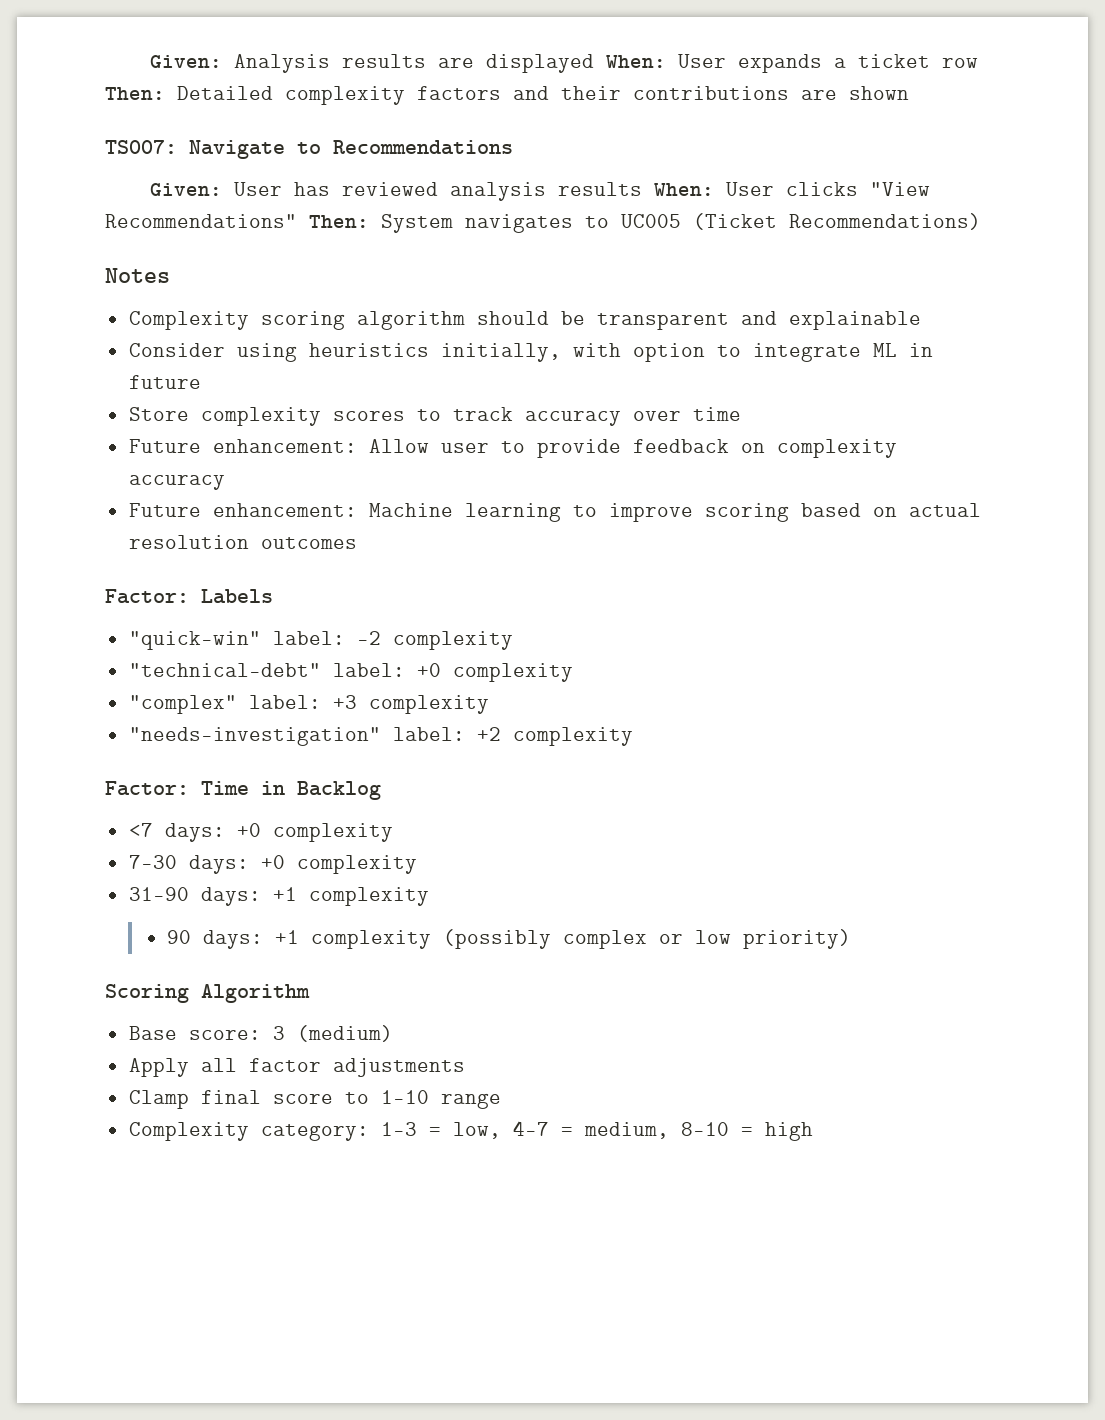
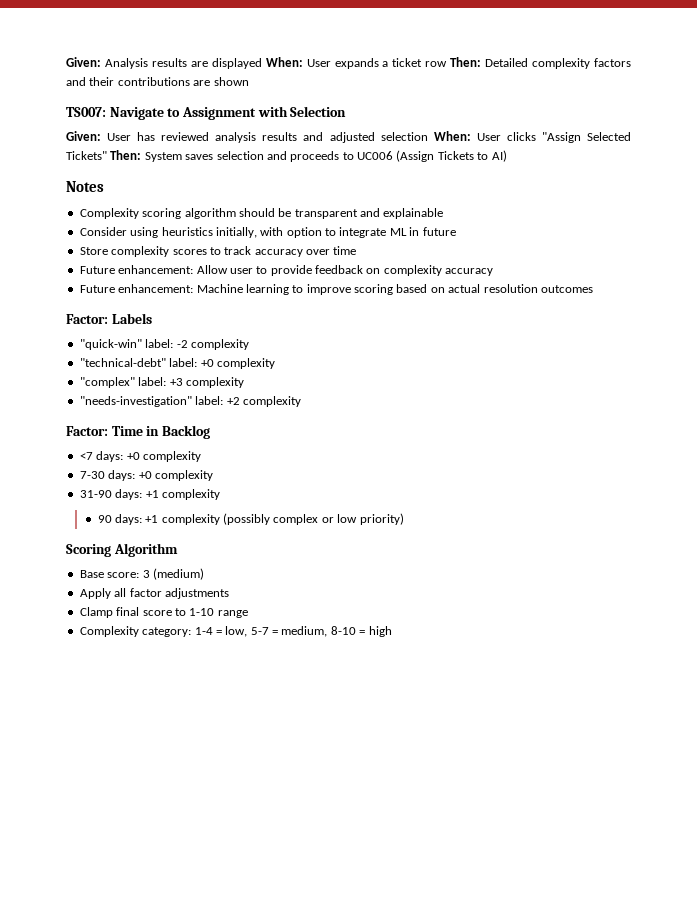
- TS007: Navigate to Recommendations
+ TS007: Navigate to Assignment with Selection
- Given: User has reviewed analysis results When: User clicks "View Recommendations" Then: System navigates to UC005 (Ticket Recommendations)
+ Given: User has reviewed analysis results and adjusted selection When: User clicks "Assign Selected Tickets" Then: System saves selection and proceeds to UC006 (Assign Tickets to AI)
- Complexity category: 1-3 = low, 4-7 = medium, 8-10 = high
+ Complexity category: 1-4 = low, 5-7 = medium, 8-10 = high

